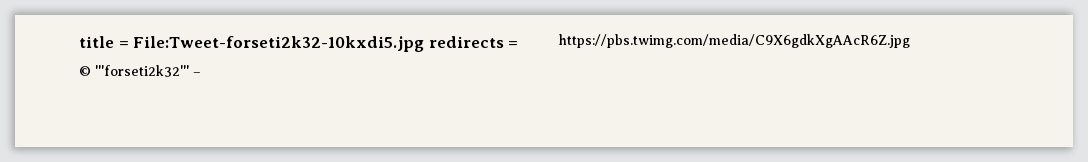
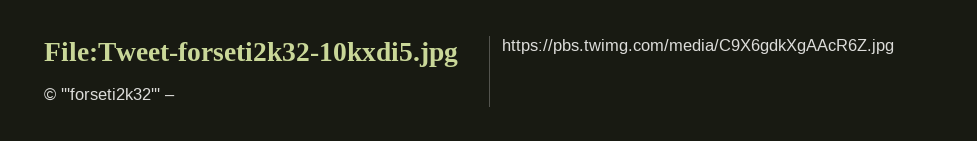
- title = File:Tweet-forseti2k32-10kxdi5.jpg redirects =
+ File:Tweet-forseti2k32-10kxdi5.jpg

